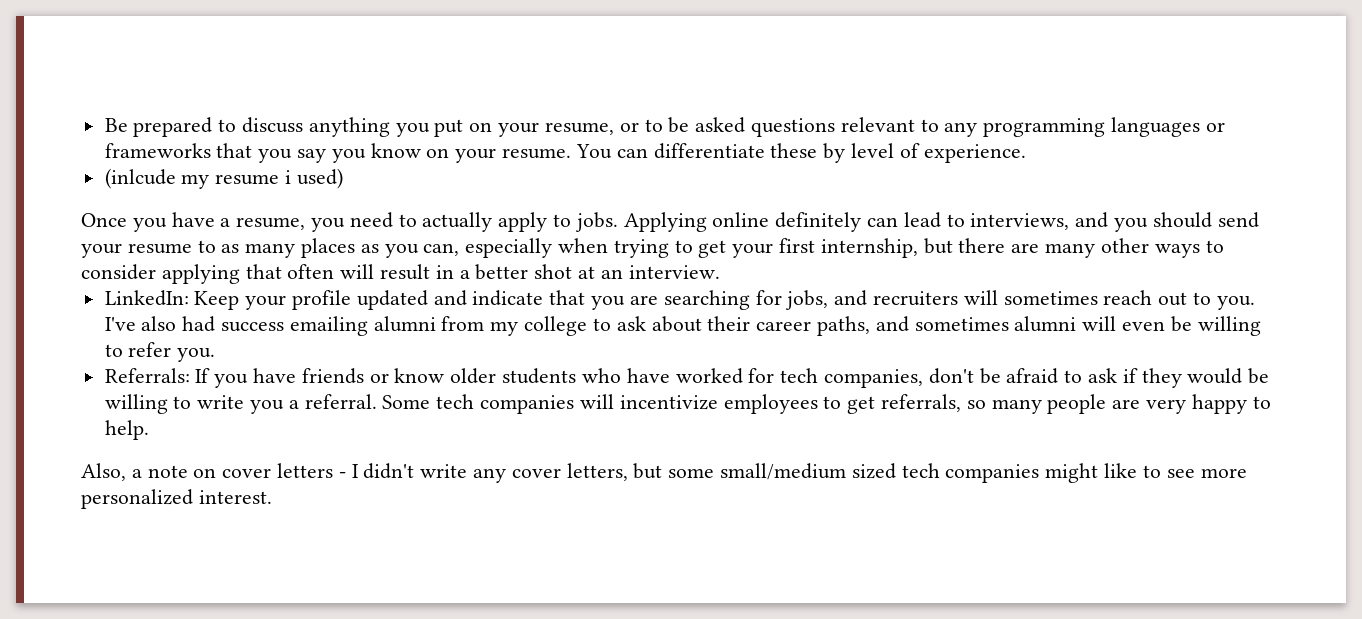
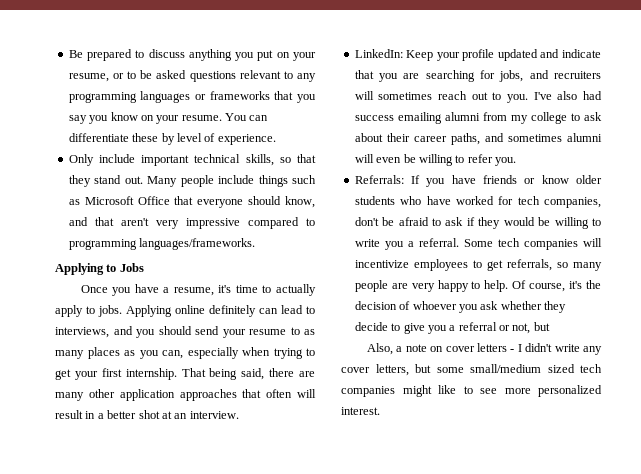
- (inlcude my resume i used)
+ Only include important technical skills, so that they stand out. Many people include things such as Microsoft Office that everyone should know, and that aren't very impressive compared to programming languages/frameworks.
+ Applying to Jobs
- Once you have a resume, you need to actually apply to jobs.
+ Once you have a resume, it's time to actually apply to jobs.
- Applying online definitely can lead to interviews, and you should send your resume to as many places as you can, especially when trying to get your first internship, but there are many other ways to consider applying that often will result in a better shot at an interview.
+ Applying online definitely can lead to interviews, and you should send your resume to as many places as you can, especially when trying to get your first internship. That being said, there are many other application approaches that often will result in a better shot at an interview.
+ Of course, it's the decision of whoever you ask whether they decide to give you a referral or not, but

